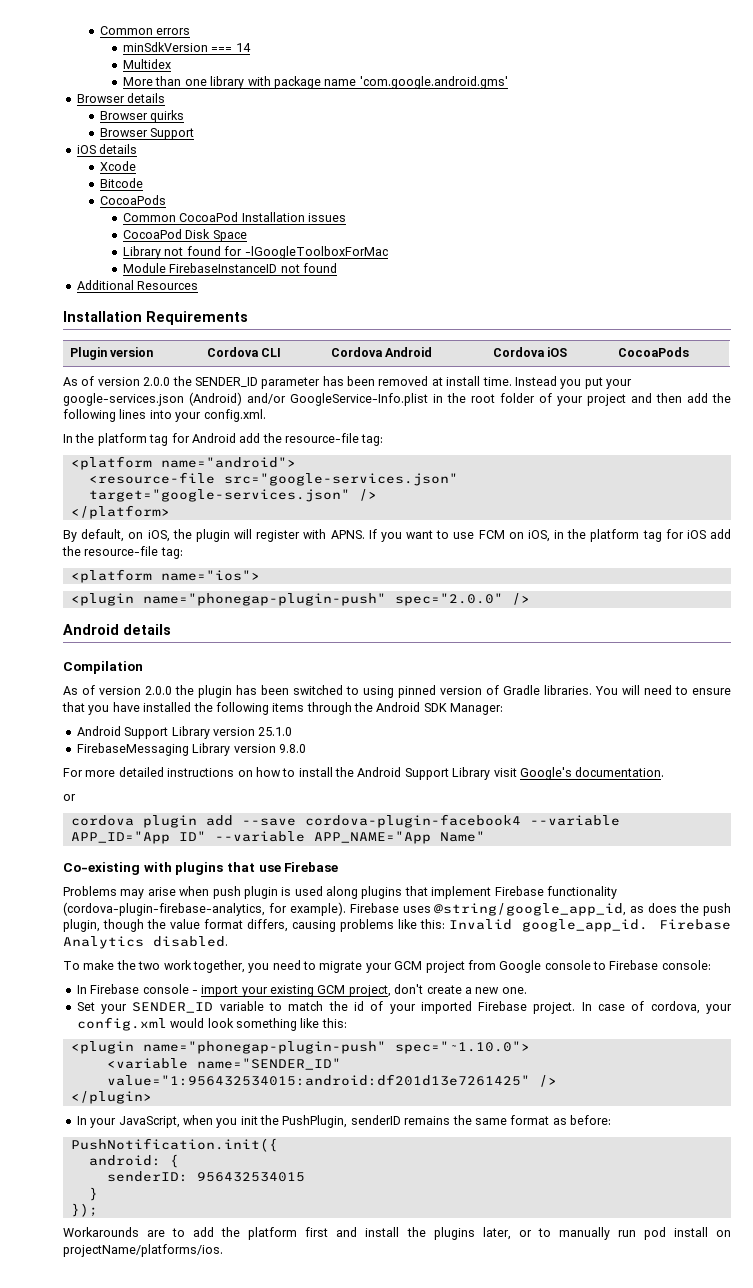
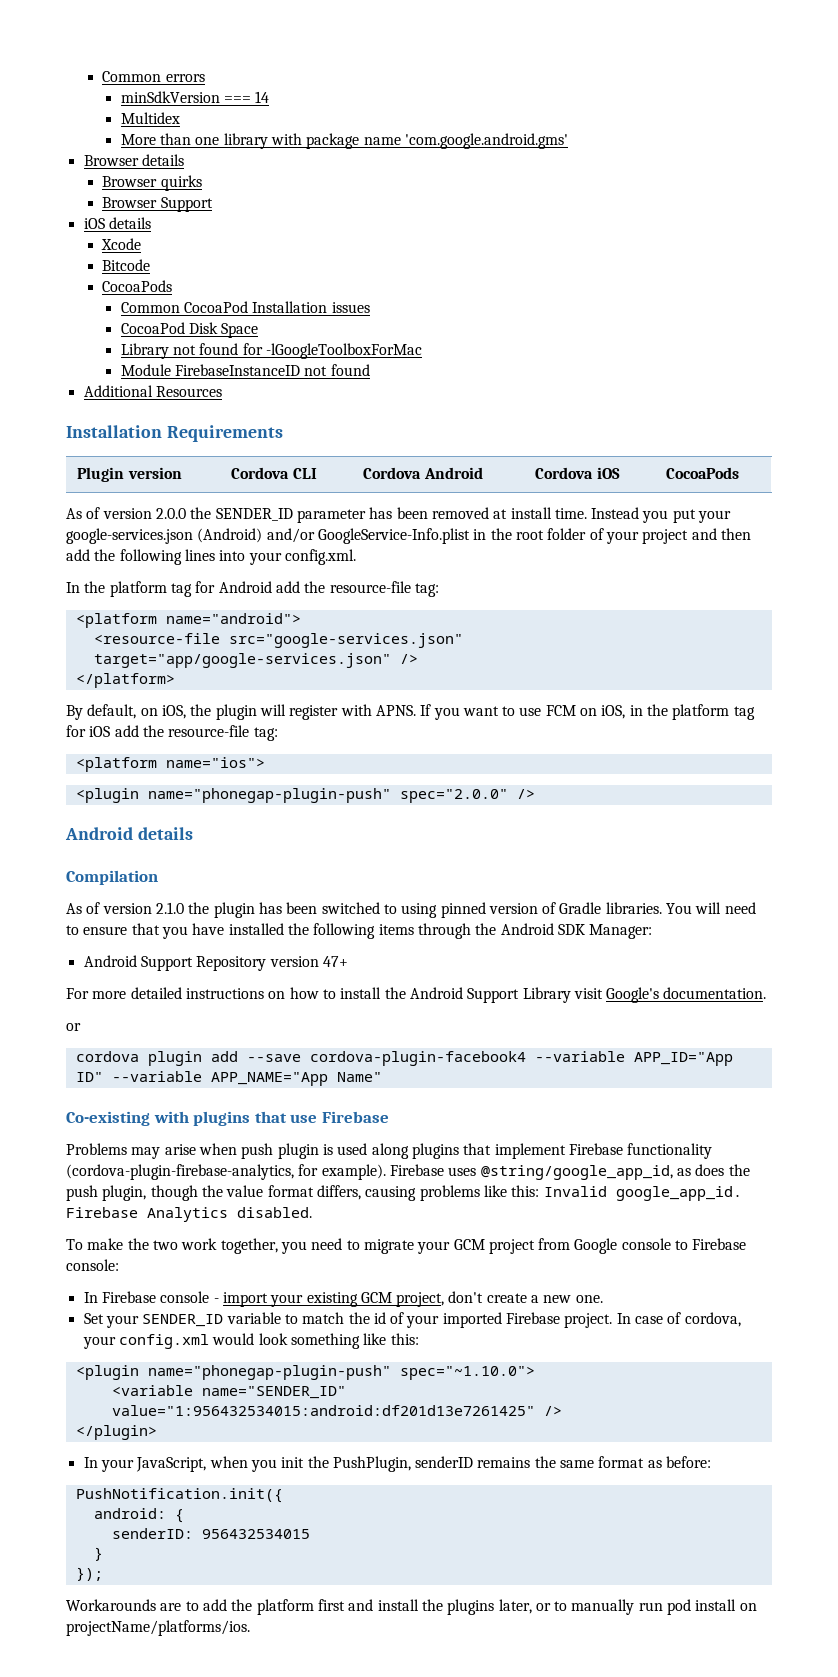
- <resource-file src="google-services.json" target="google-services.json" />
+ <resource-file src="google-services.json" target="app/google-services.json" />
- As of version 2.0.0 the plugin has been switched to using pinned version of Gradle libraries.
+ As of version 2.1.0 the plugin has been switched to using pinned version of Gradle libraries.
- Android Support Library version 25.1.0
- FirebaseMessaging Library version 9.8.0
+ Android Support Repository version 47+

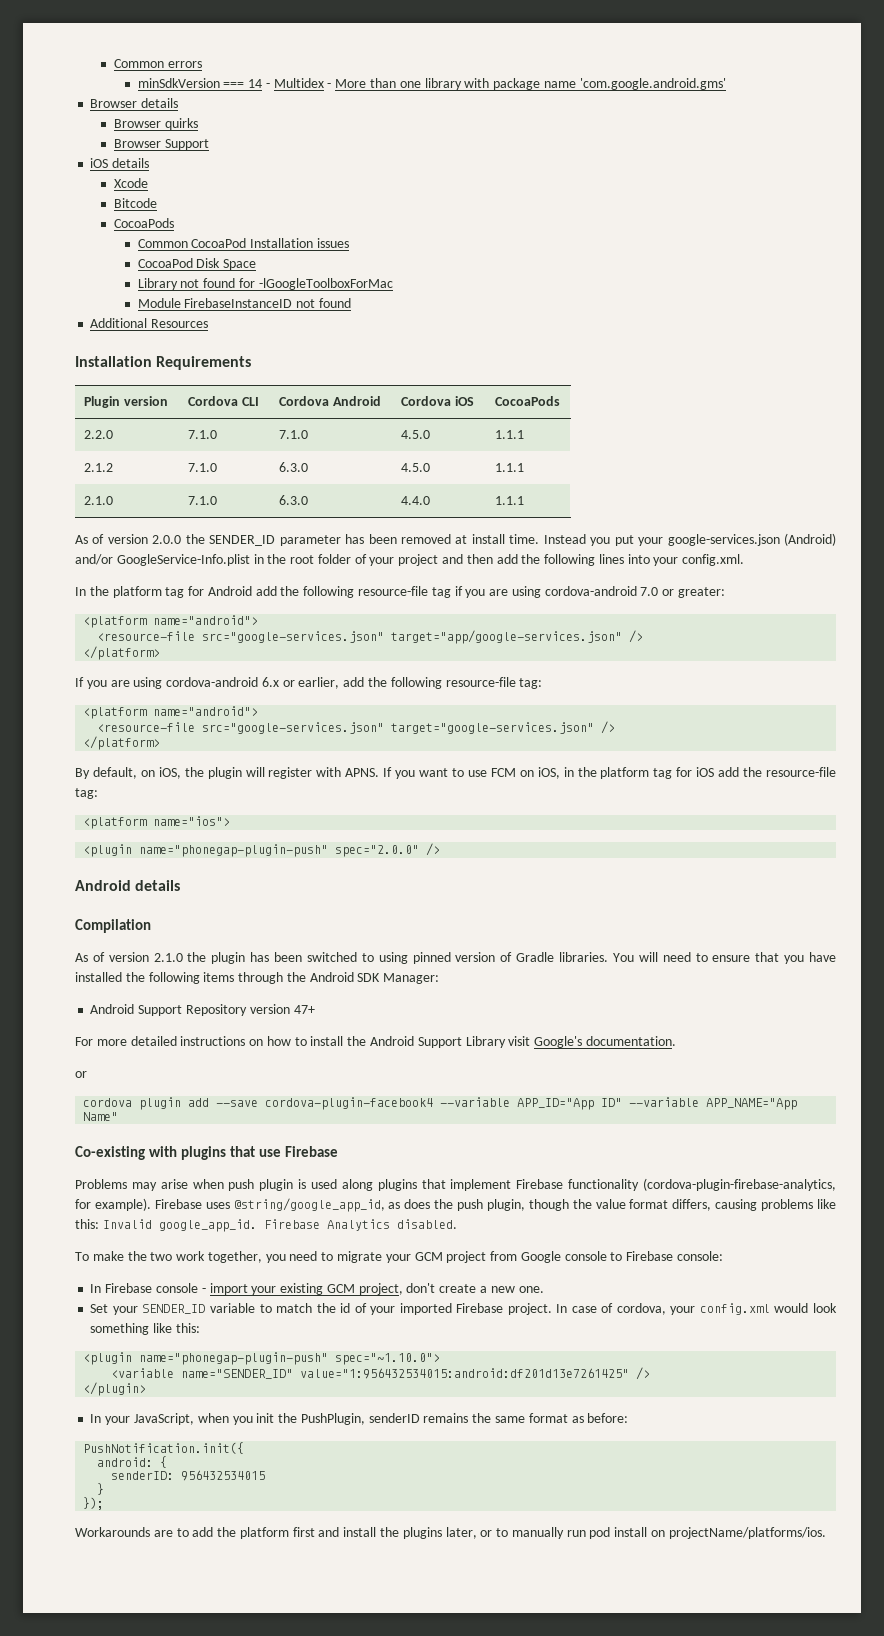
- minSdkVersion === 14
- Multidex
- More than one library with package name 'com.google.android.gms'
+ minSdkVersion === 14 - Multidex - More than one library with package name 'com.google.android.gms'
+ 2.2.0 | 7.1.0 | 7.1.0 | 4.5.0 | 1.1.1
+ 2.1.2 | 7.1.0 | 6.3.0 | 4.5.0 | 1.1.1
+ 2.1.0 | 7.1.0 | 6.3.0 | 4.4.0 | 1.1.1
- In the platform tag for Android add the resource-file tag:
+ In the platform tag for Android add the following resource-file tag if you are using cordova-android 7.0 or greater:
+ <platform name="android">
+ <resource-file src="google-services.json" target="app/google-services.json" />
+ </platform>
+ If you are using cordova-android 6.x or earlier, add the following resource-file tag:
- <resource-file src="google-services.json" target="app/google-services.json" />
+ <resource-file src="google-services.json" target="google-services.json" />

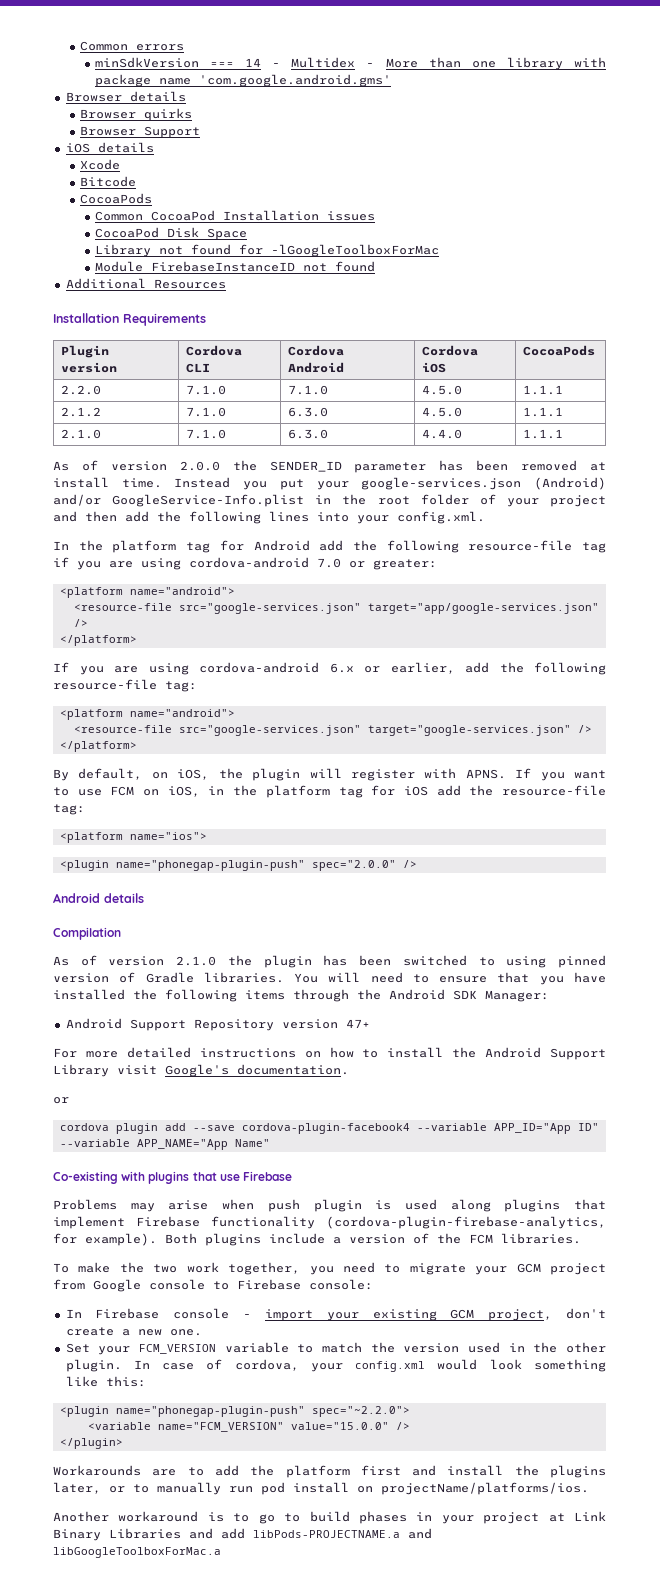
- Firebase uses @string/google_app_id, as does the push plugin, though the value format differs, causing problems like this: Invalid google_app_id. Firebase Analytics disabled.
+ Both plugins include a version of the FCM libraries.
- Set your SENDER_ID variable to match the id of your imported Firebase project.
+ Set your FCM_VERSION variable to match the version used in the other plugin.
- <plugin name="phonegap-plugin-push" spec="~1.10.0">
+ <plugin name="phonegap-plugin-push" spec="~2.2.0">
- <variable name="SENDER_ID" value="1:956432534015:android:df201d13e7261425" />
+ <variable name="FCM_VERSION" value="15.0.0" />
- In your JavaScript, when you init the PushPlugin, senderID remains the same format as before:
- PushNotification.init({
- android: {
- senderID: 956432534015
- }
- });
+ Another workaround is to go to build phases in your project at Link Binary Libraries and add libPods-PROJECTNAME.a and libGoogleToolboxForMac.a

